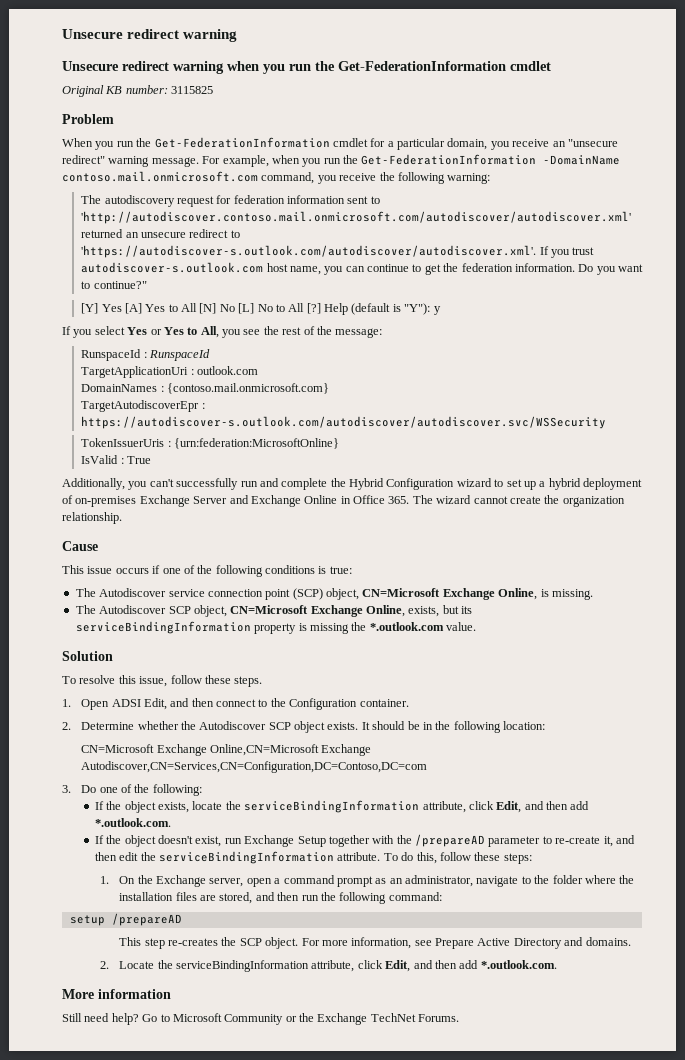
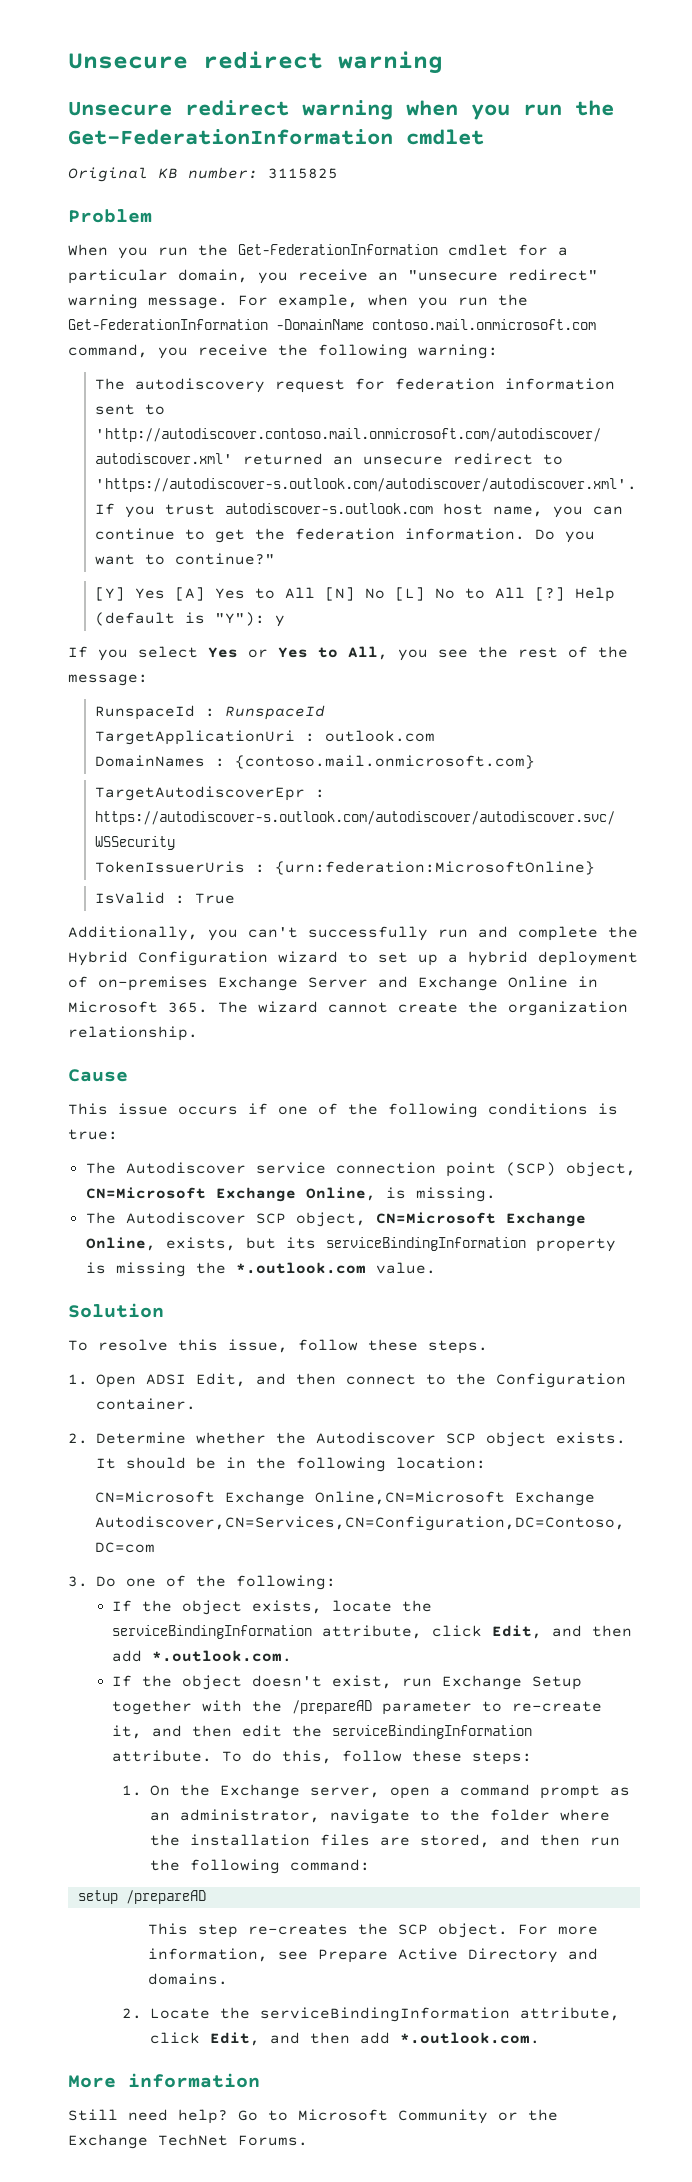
- Additionally, you can't successfully run and complete the Hybrid Configuration wizard to set up a hybrid deployment of on-premises Exchange Server and Exchange Online in Office 365. The wizard cannot create the organization relationship.
+ Additionally, you can't successfully run and complete the Hybrid Configuration wizard to set up a hybrid deployment of on-premises Exchange Server and Exchange Online in Microsoft 365. The wizard cannot create the organization relationship.

